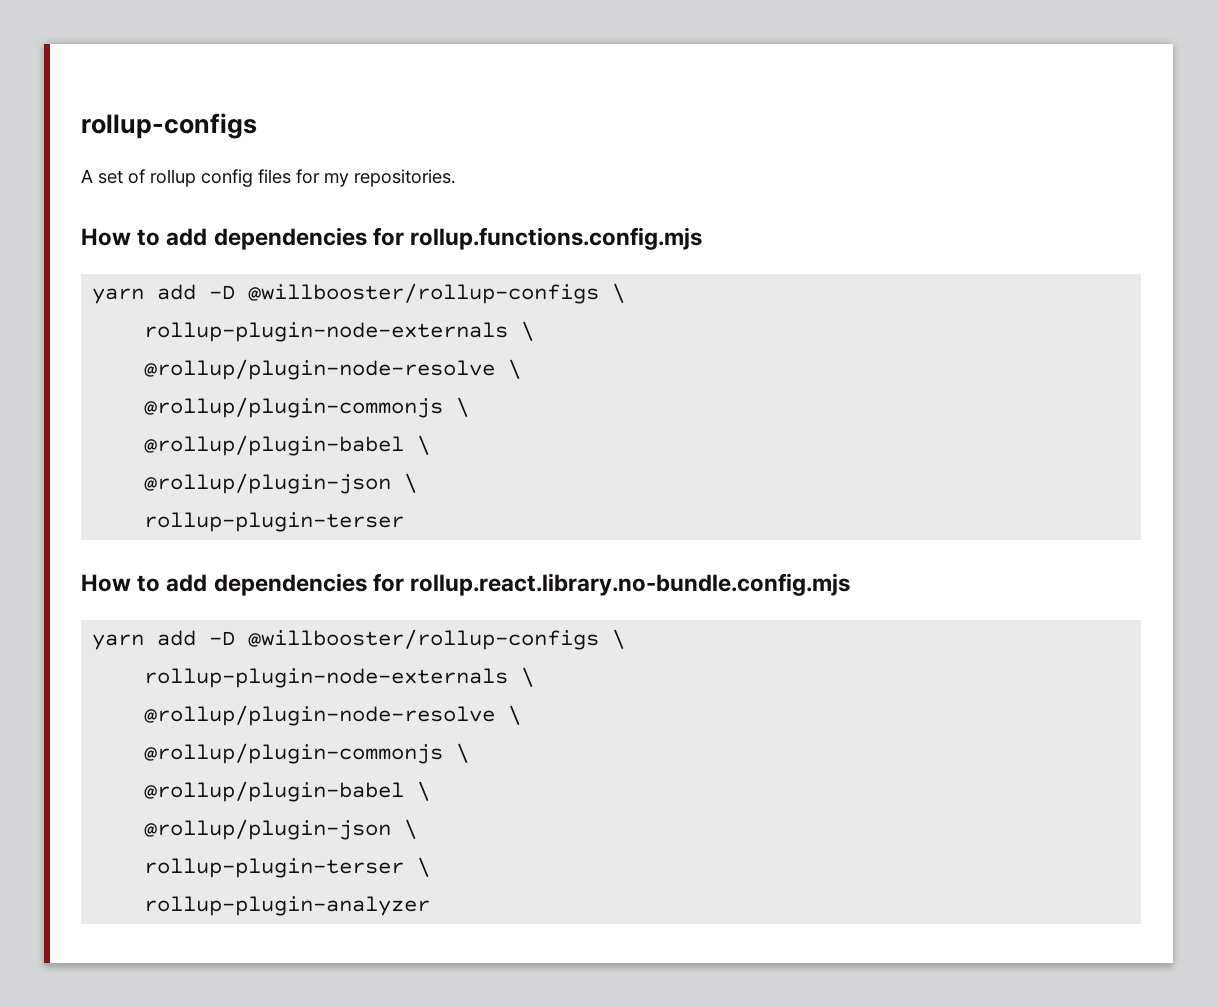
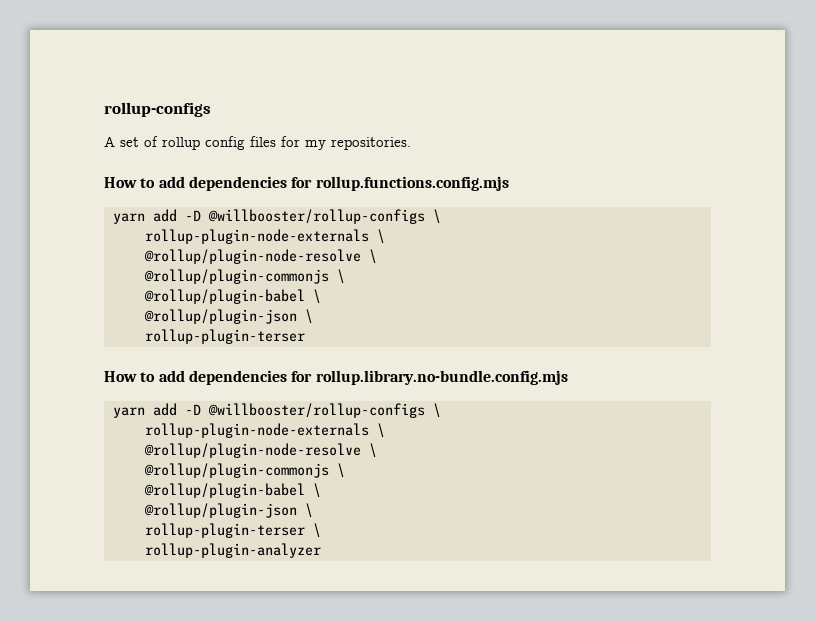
- How to add dependencies for rollup.react.library.no-bundle.config.mjs
+ How to add dependencies for rollup.library.no-bundle.config.mjs

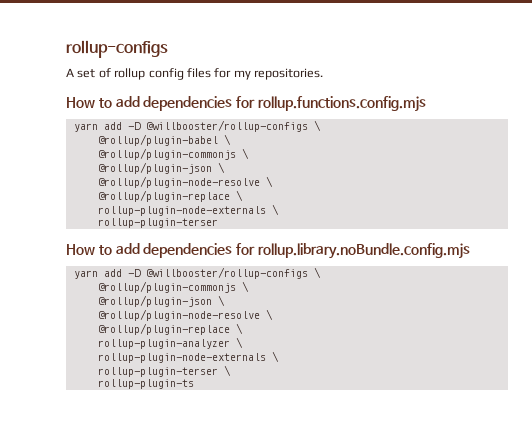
  How to add dependencies for rollup.functions.config.mjs
  yarn add -D @willbooster/rollup-configs \
+ @rollup/plugin-babel \
+ @rollup/plugin-commonjs \
+ @rollup/plugin-json \
+ @rollup/plugin-node-resolve \
+ @rollup/plugin-replace \
  rollup-plugin-node-externals \
- @rollup/plugin-node-resolve \
- @rollup/plugin-commonjs \
- @rollup/plugin-babel \
- @rollup/plugin-json \
- How to add dependencies for rollup.library.no-bundle.config.mjs
+ How to add dependencies for rollup.library.noBundle.config.mjs
  yarn add -D @willbooster/rollup-configs \
+ @rollup/plugin-commonjs \
+ @rollup/plugin-json \
+ @rollup/plugin-node-resolve \
+ @rollup/plugin-replace \
+ rollup-plugin-analyzer \
  rollup-plugin-node-externals \
- @rollup/plugin-node-resolve \
- @rollup/plugin-commonjs \
- @rollup/plugin-babel \
- @rollup/plugin-json \
- rollup-plugin-analyzer
+ rollup-plugin-ts

